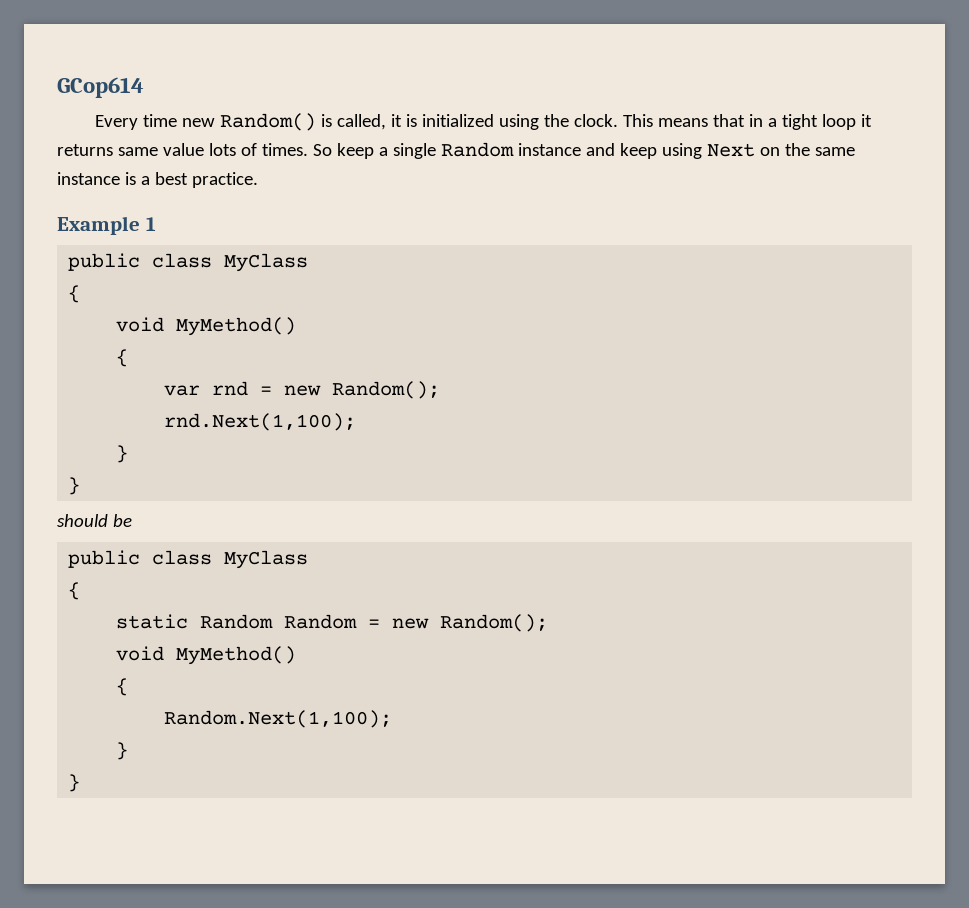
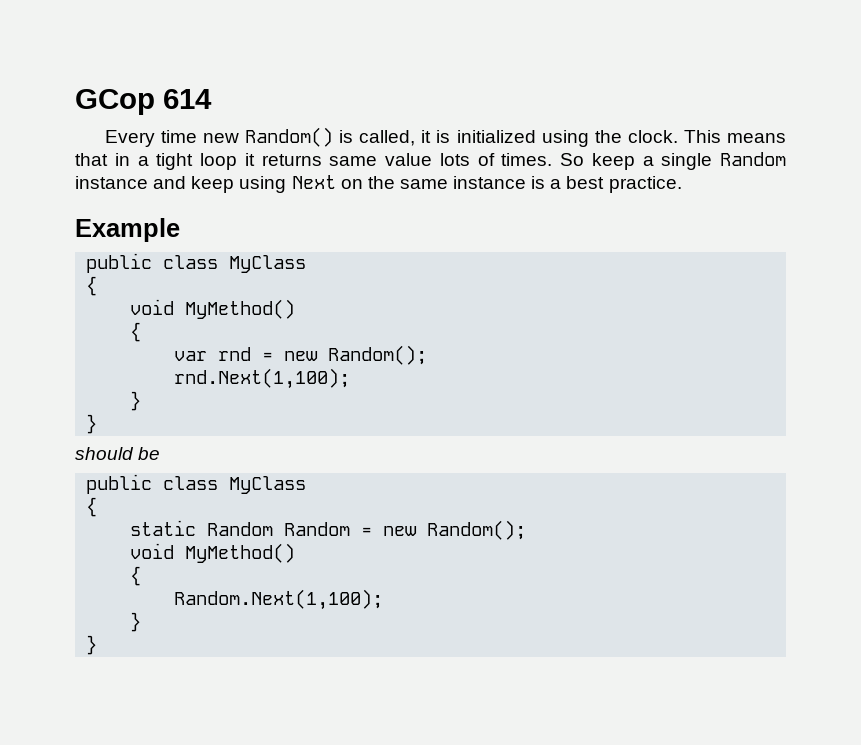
- GCop614
+ GCop 614
- Example 1
+ Example

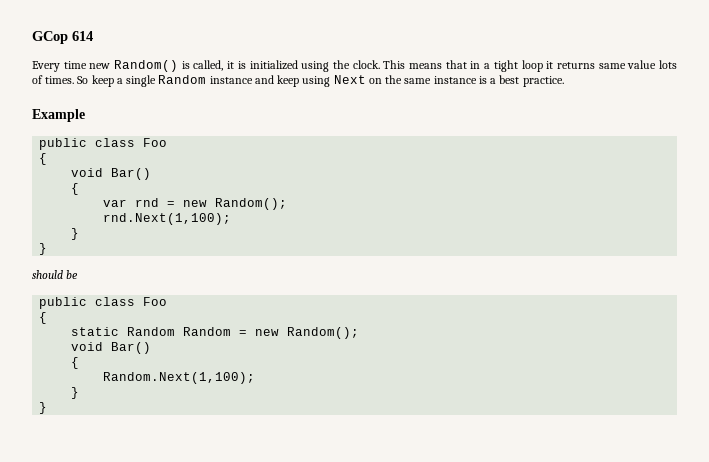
  Example
- public class MyClass
+ public class Foo
  {
- void MyMethod()
+ void Bar()
  should be
- public class MyClass
+ public class Foo
  static Random Random = new Random();
- void MyMethod()
+ void Bar()

